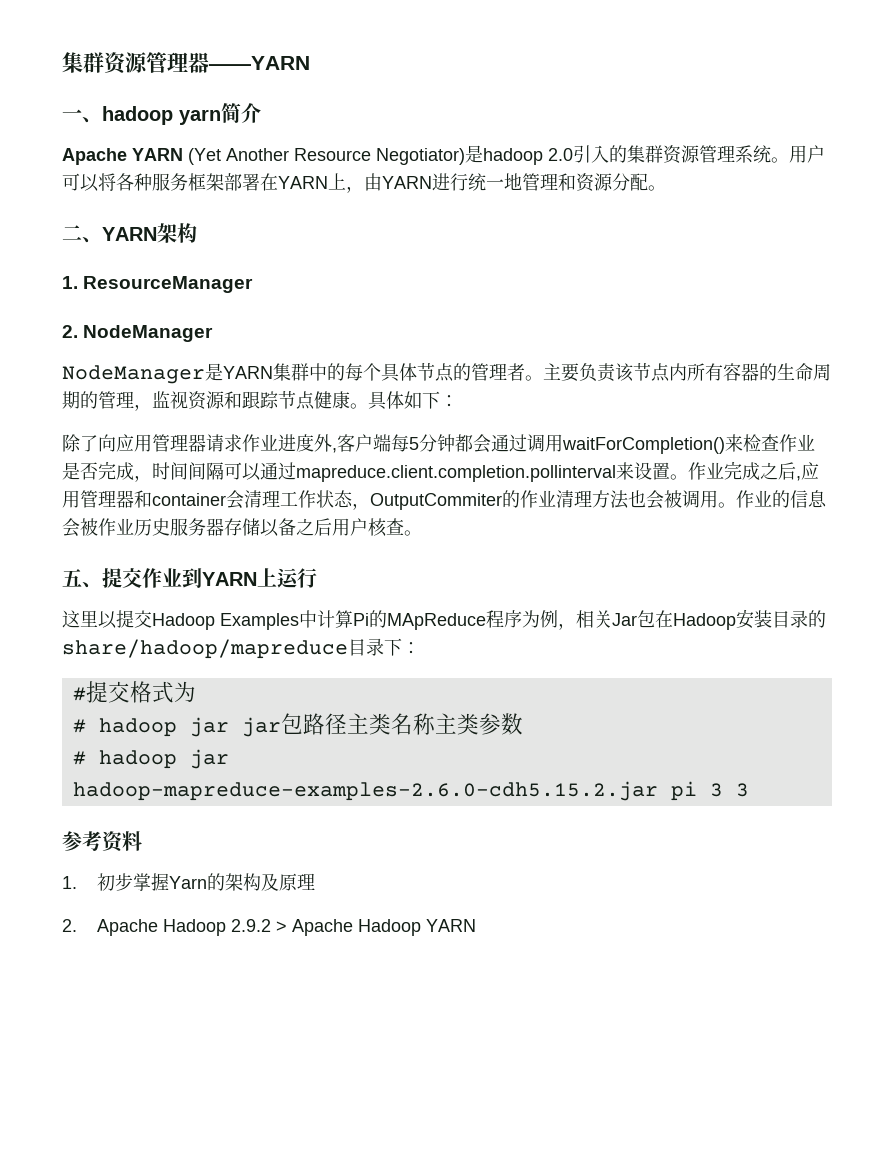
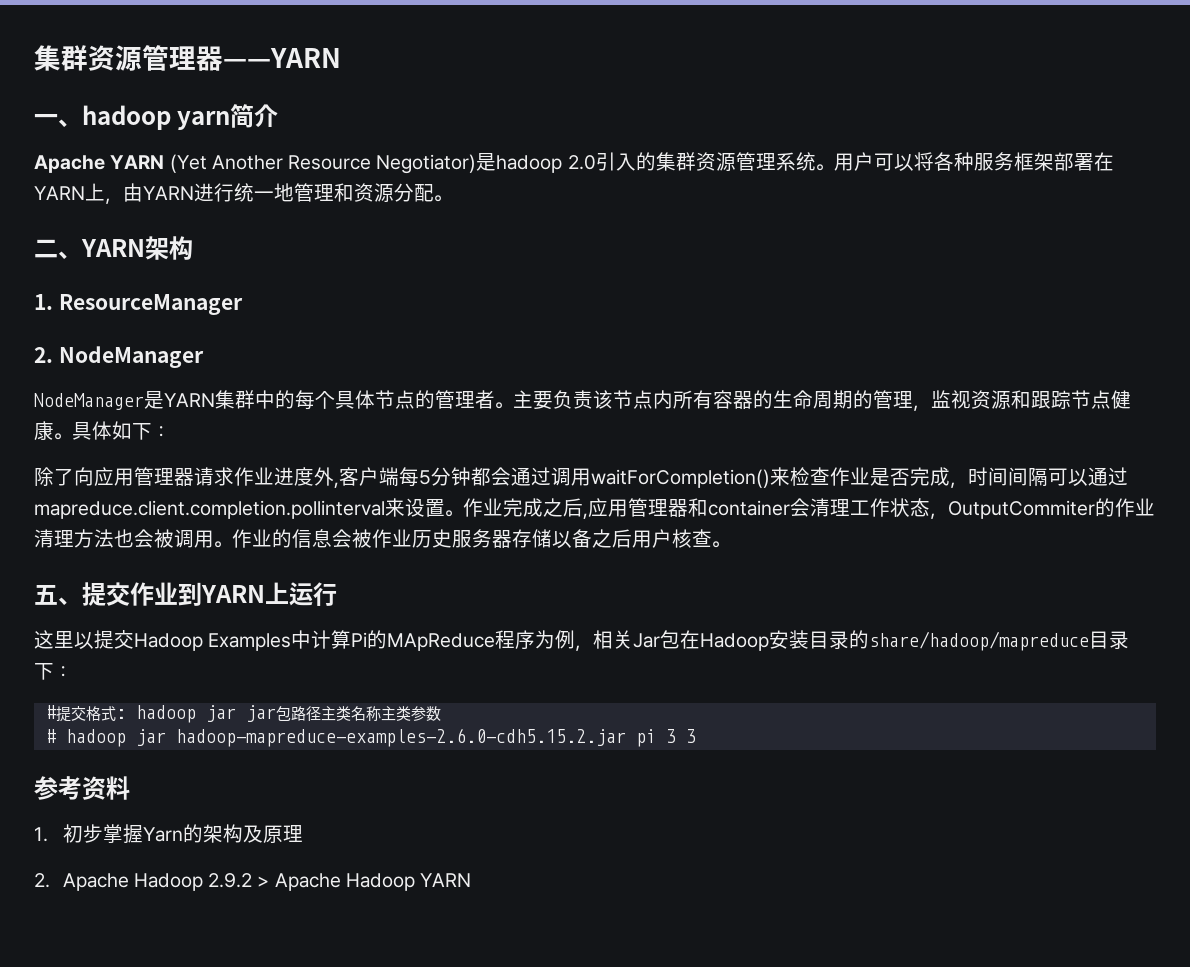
- #提交格式为
- # hadoop jar jar包路径主类名称主类参数
+ #提交格式: hadoop jar jar包路径主类名称主类参数

